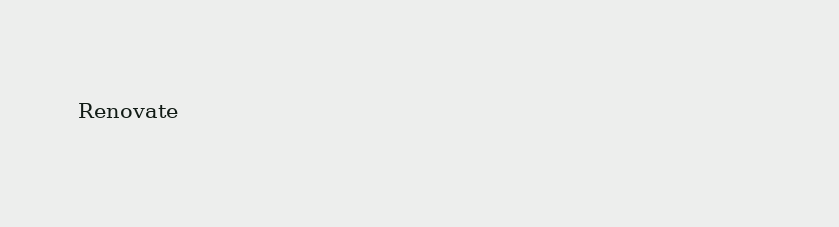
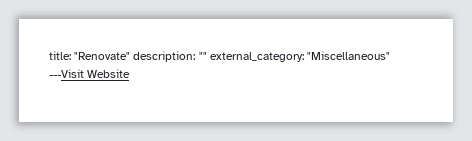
- Renovate
+ title: "Renovate" description: "" external_category: "Miscellaneous" ---Visit Website

